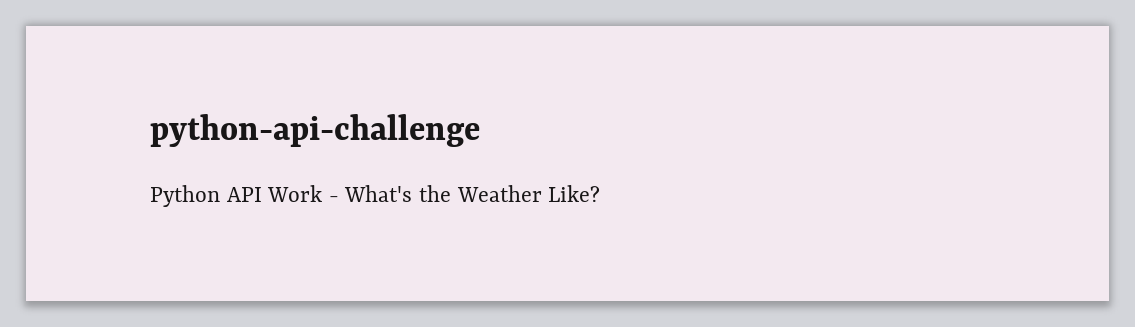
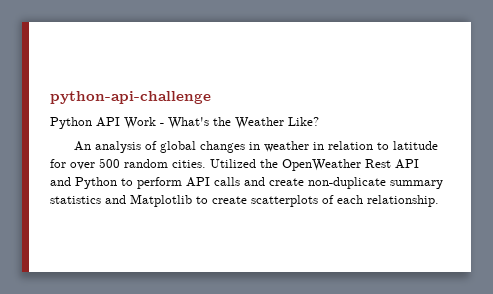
+ An analysis of global changes in weather in relation to latitude for over 500 random cities. Utilized the OpenWeather Rest API and Python to perform API calls and create non-duplicate summary statistics and Matplotlib to create scatterplots of each relationship.

